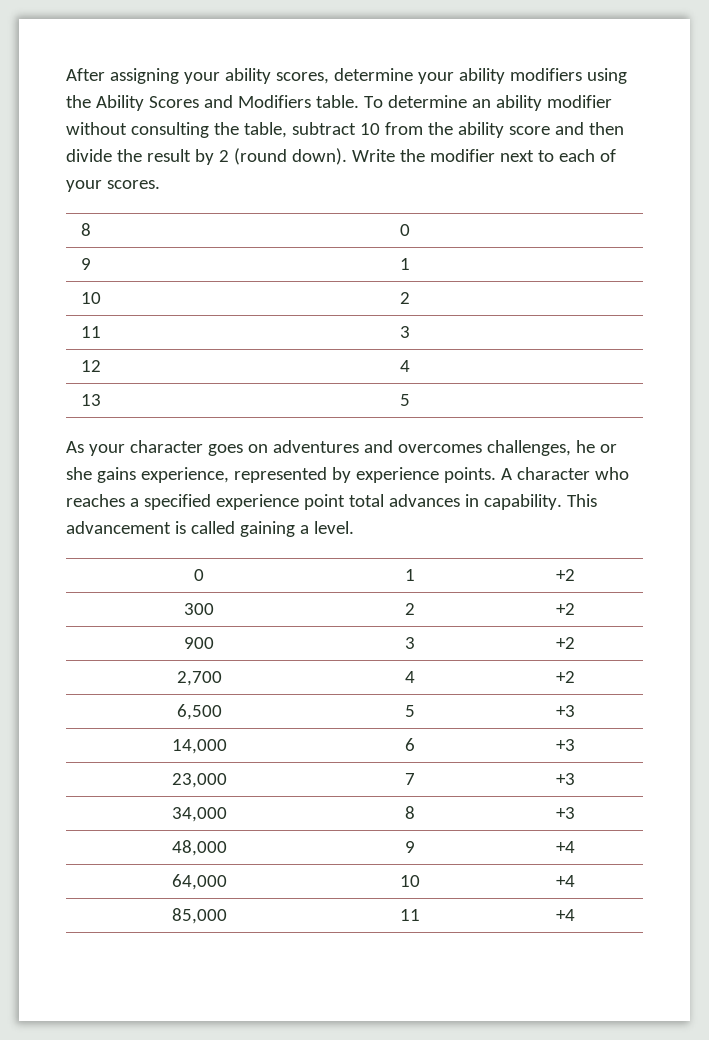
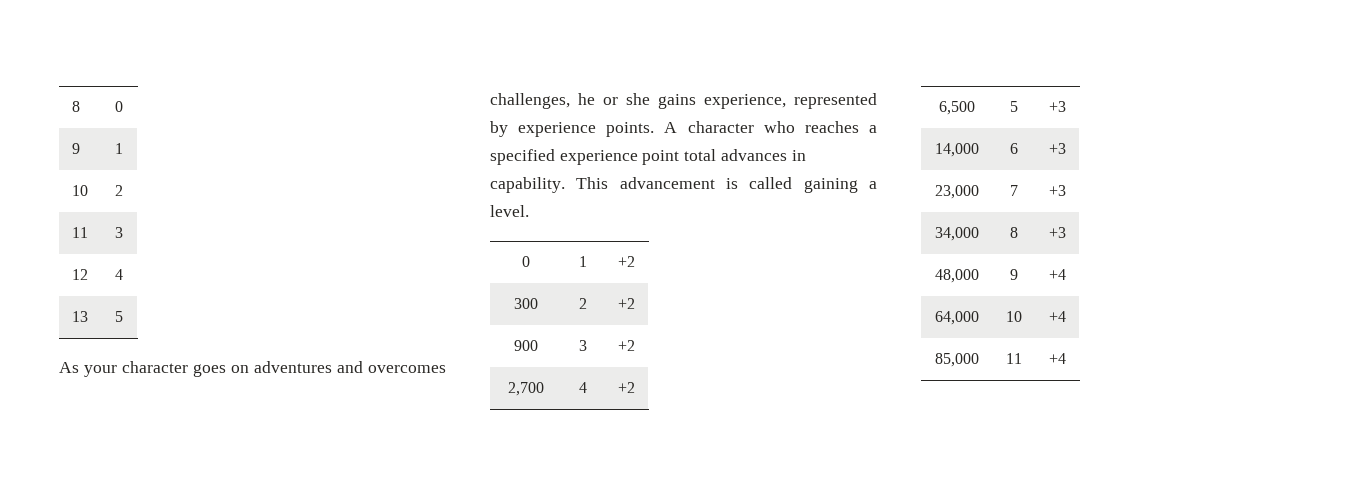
- After assigning your ability scores, determine your ability modifiers using the Ability Scores and Modifiers table. To determine an ability modifier without consulting the table, subtract 10 from the ability score and then divide the result by 2 (round down). Write the modifier next to each of your scores.

